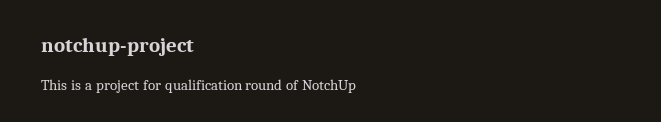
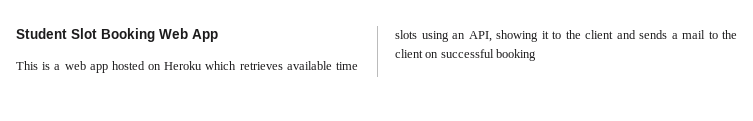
- notchup-project
- This is a project for qualification round of NotchUp
+ Student Slot Booking Web App
+ This is a web app hosted on Heroku which retrieves available time slots using an API, showing it to the client and sends a mail to the client on successful booking

